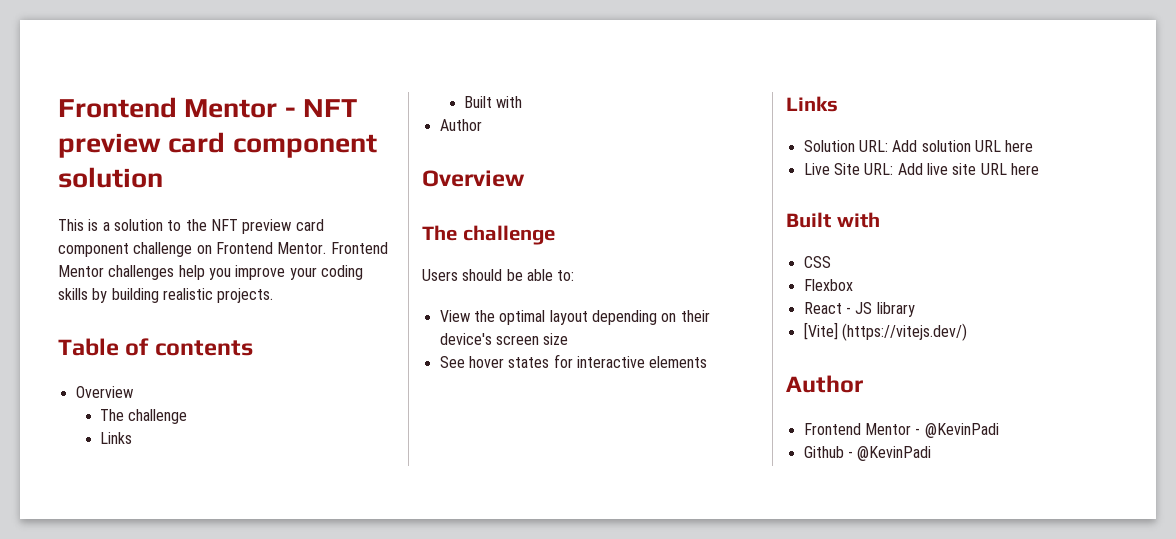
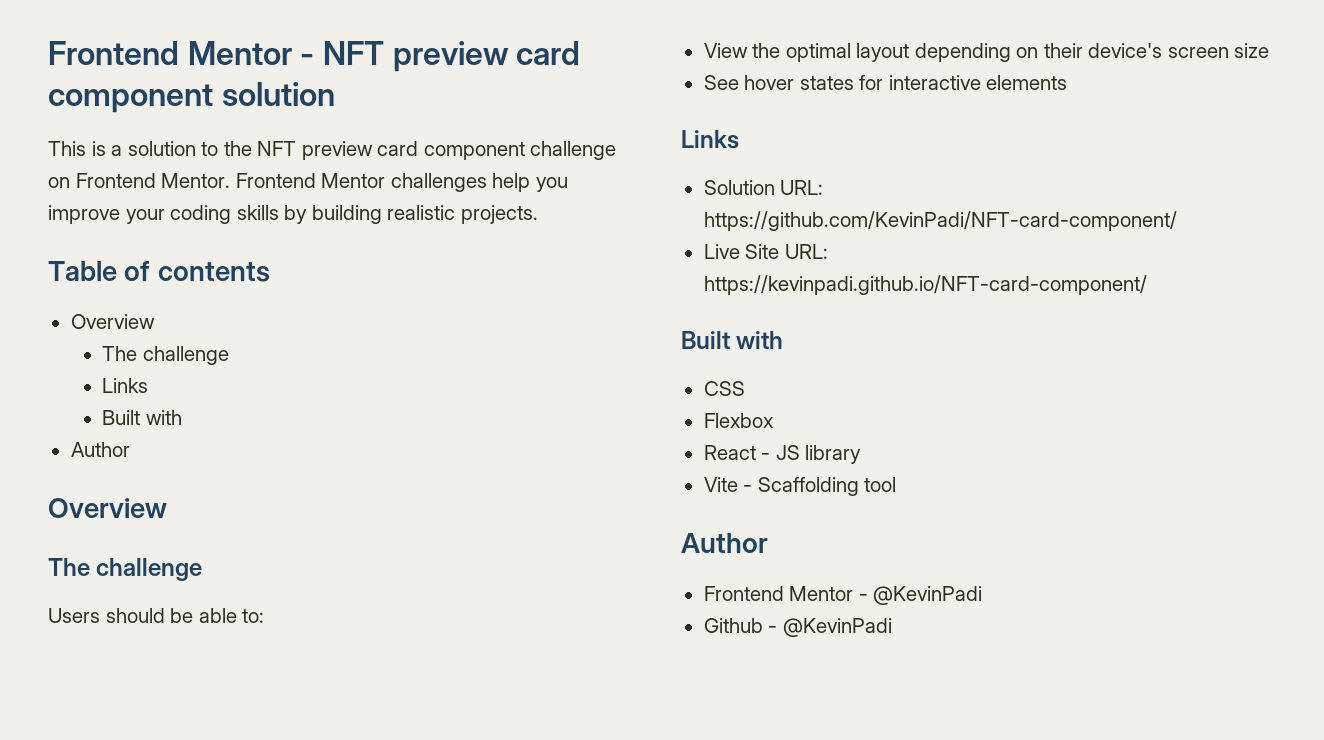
- Solution URL: Add solution URL here
+ Solution URL: https://github.com/KevinPadi/NFT-card-component/
- Live Site URL: Add live site URL here
+ Live Site URL: https://kevinpadi.github.io/NFT-card-component/
- [Vite] (https://vitejs.dev/)
+ Vite - Scaffolding tool

